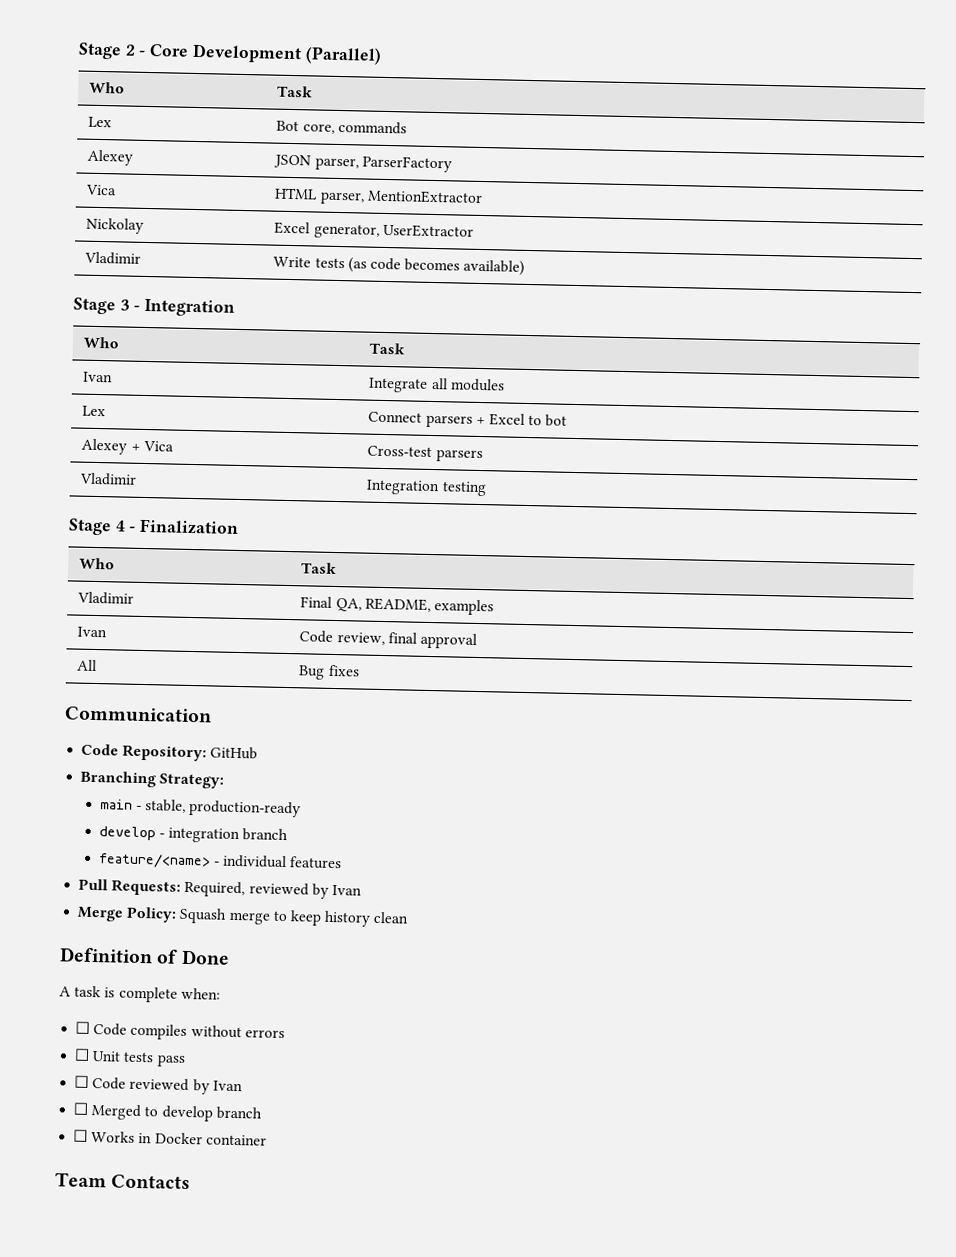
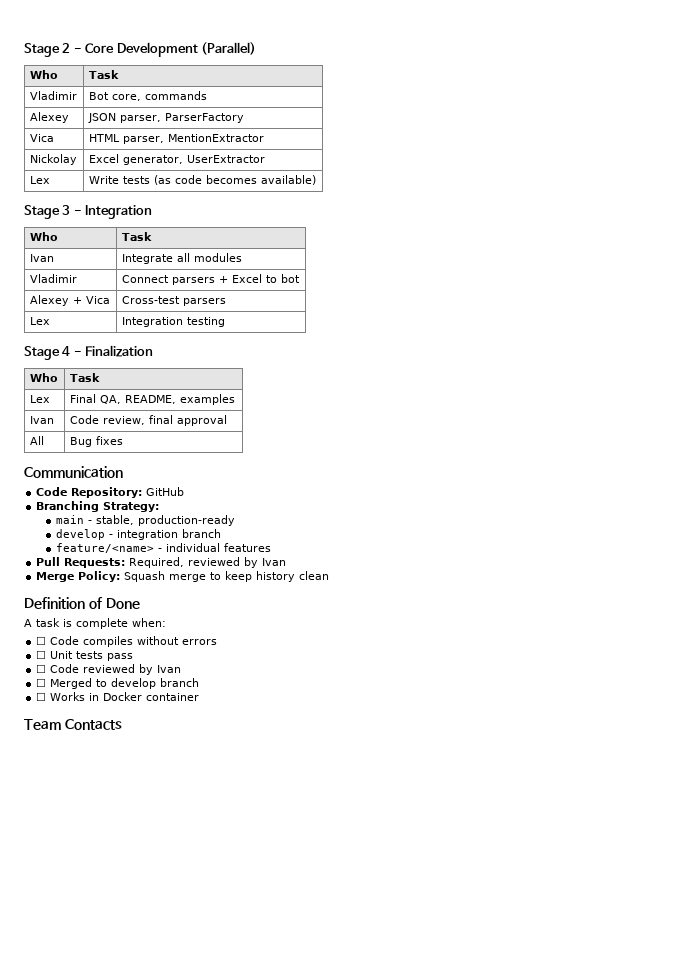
- Lex | Bot core, commands
+ Vladimir | Bot core, commands
- Vladimir | Write tests (as code becomes available)
+ Lex | Write tests (as code becomes available)
- Lex | Connect parsers + Excel to bot
+ Vladimir | Connect parsers + Excel to bot
- Vladimir | Integration testing
+ Lex | Integration testing
- Vladimir | Final QA, README, examples
+ Lex | Final QA, README, examples

